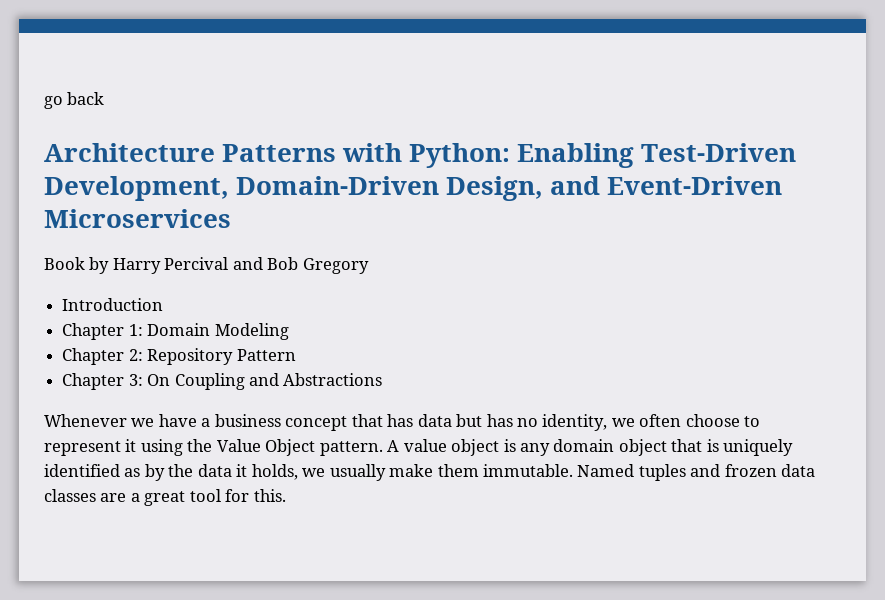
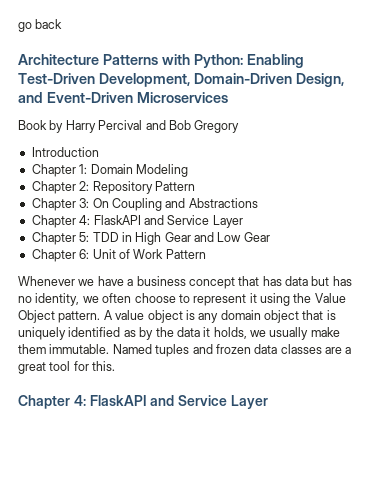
  Chapter 3: On Coupling and Abstractions
+ Chapter 4: FlaskAPI and Service Layer
+ Chapter 5: TDD in High Gear and Low Gear
+ Chapter 6: Unit of Work Pattern
  Named tuples and frozen data classes are a great tool for this.
+ Chapter 4: FlaskAPI and Service Layer

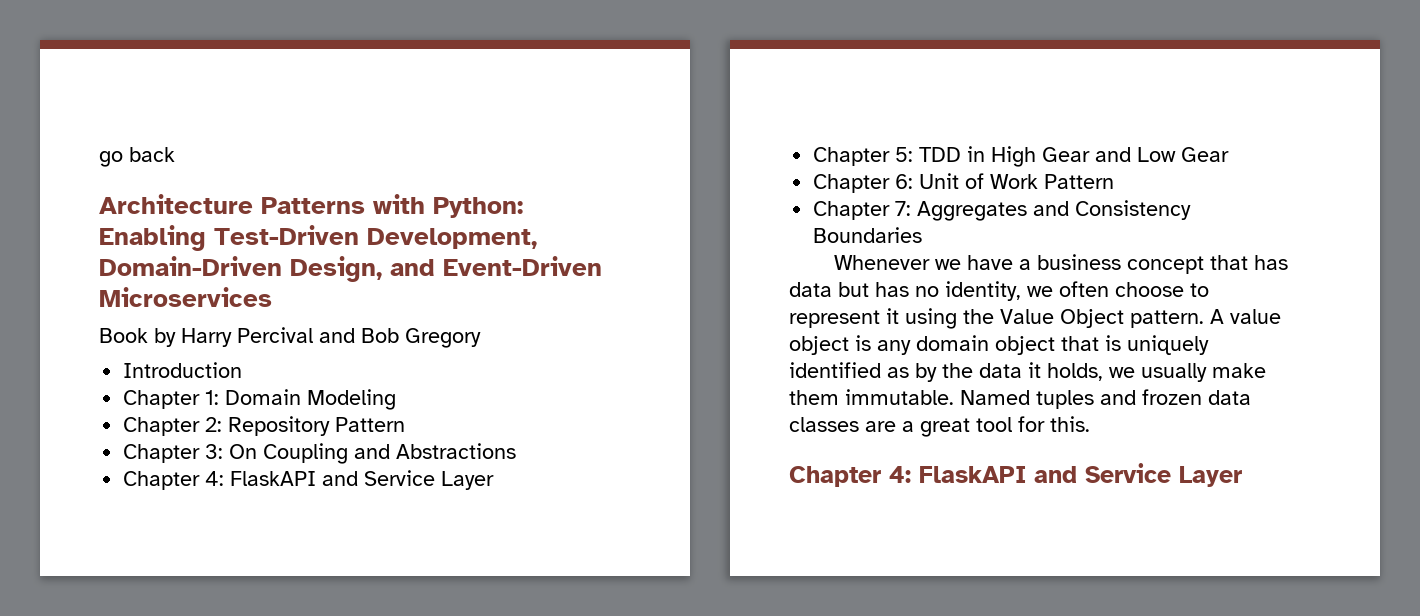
+ Chapter 7: Aggregates and Consistency Boundaries

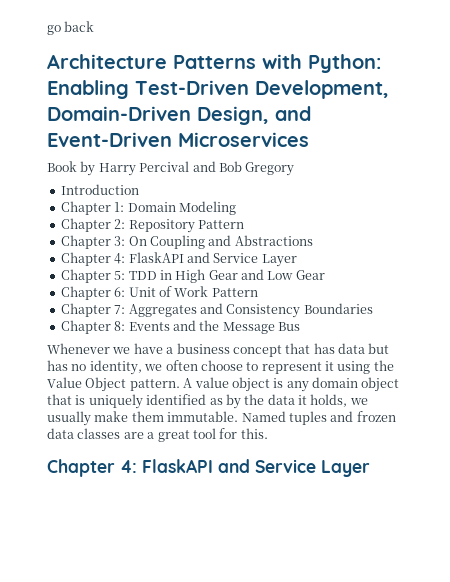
+ Chapter 8: Events and the Message Bus

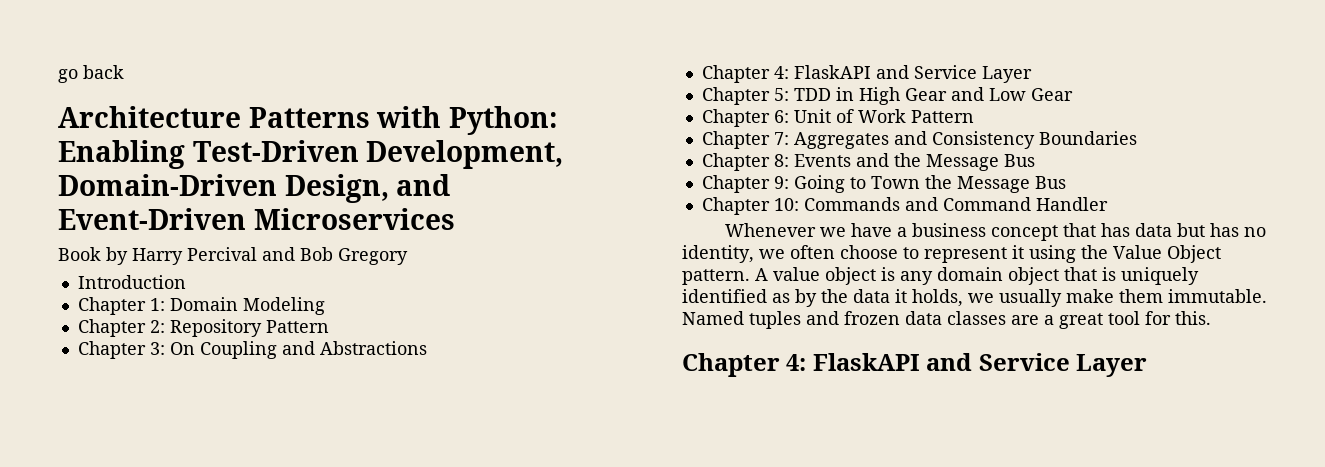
+ Chapter 9: Going to Town the Message Bus
+ Chapter 10: Commands and Command Handler

